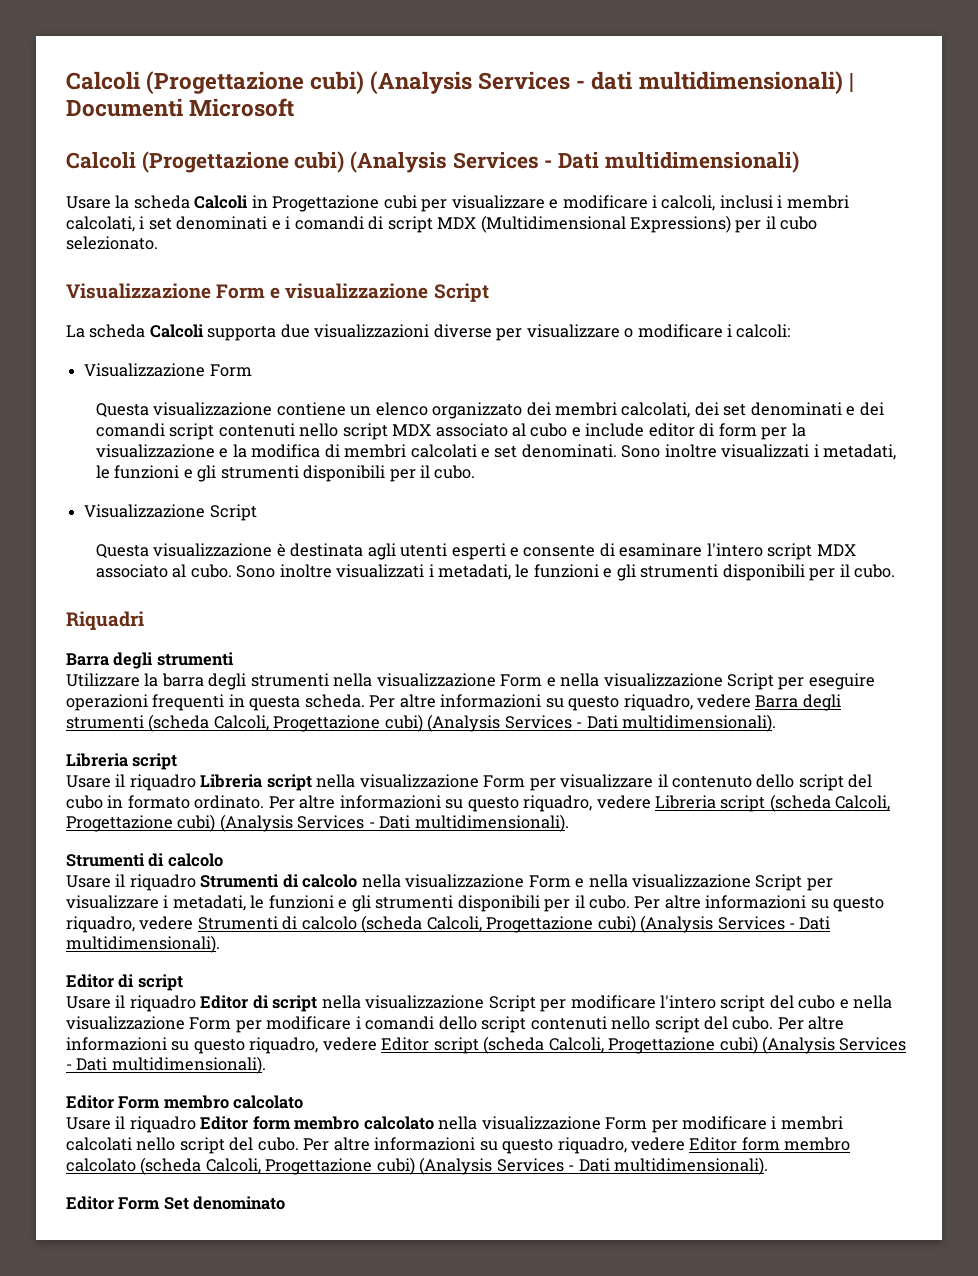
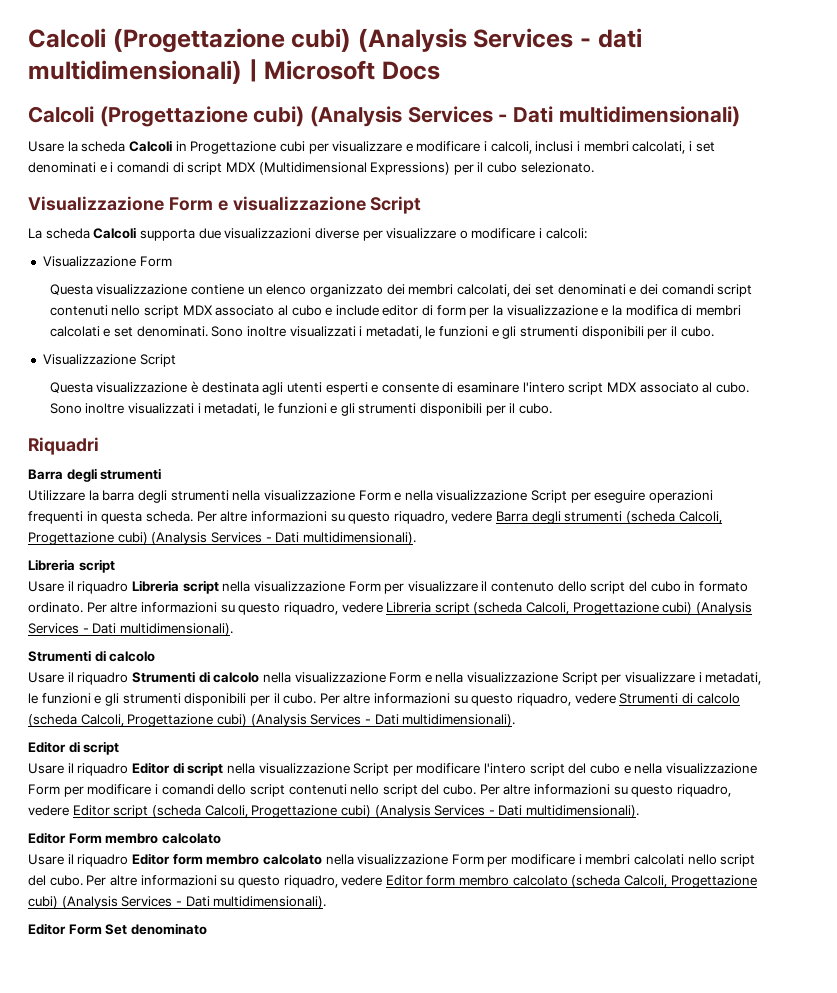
- Calcoli (Progettazione cubi) (Analysis Services - dati multidimensionali) | Documenti Microsoft
+ Calcoli (Progettazione cubi) (Analysis Services - dati multidimensionali) | Microsoft Docs

